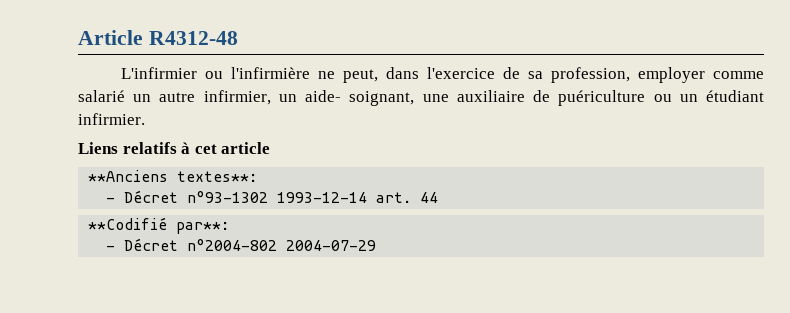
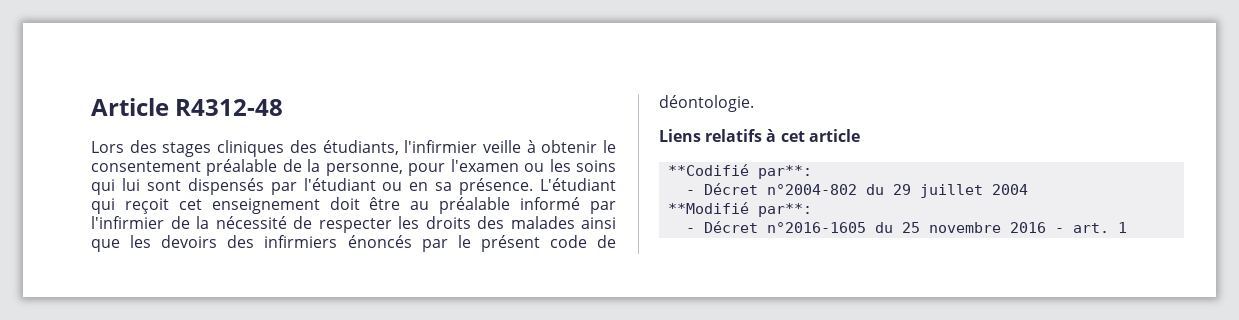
- L'infirmier ou l'infirmière ne peut, dans l'exercice de sa profession, employer comme salarié un autre infirmier, un aide- soignant, une auxiliaire de puériculture ou un étudiant infirmier.
+ Lors des stages cliniques des étudiants, l'infirmier veille à obtenir le consentement préalable de la personne, pour l'examen ou les soins qui lui sont dispensés par l'étudiant ou en sa présence. L'étudiant qui reçoit cet enseignement doit être au préalable informé par l'infirmier de la nécessité de respecter les droits des malades ainsi que les devoirs des infirmiers énoncés par le présent code de déontologie.
- **Anciens textes**:
- - Décret n°93-1302 1993-12-14 art. 44
- - Décret n°2004-802 2004-07-29
+ - Décret n°2004-802 du 29 juillet 2004
+ **Modifié par**:
+ - Décret n°2016-1605 du 25 novembre 2016 - art. 1

